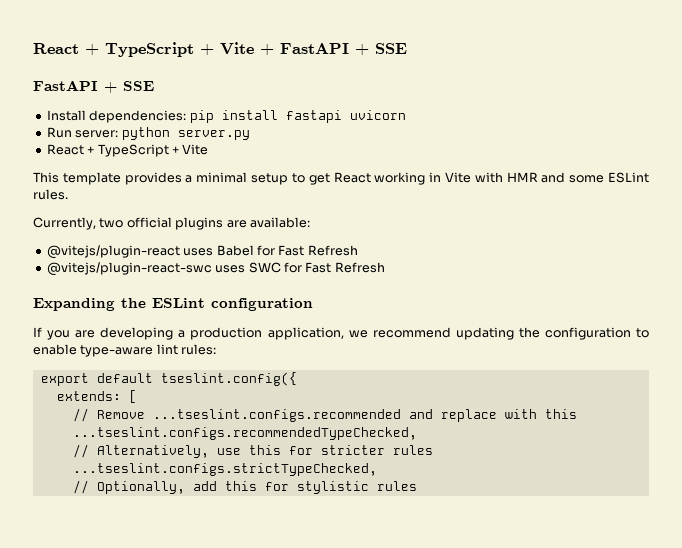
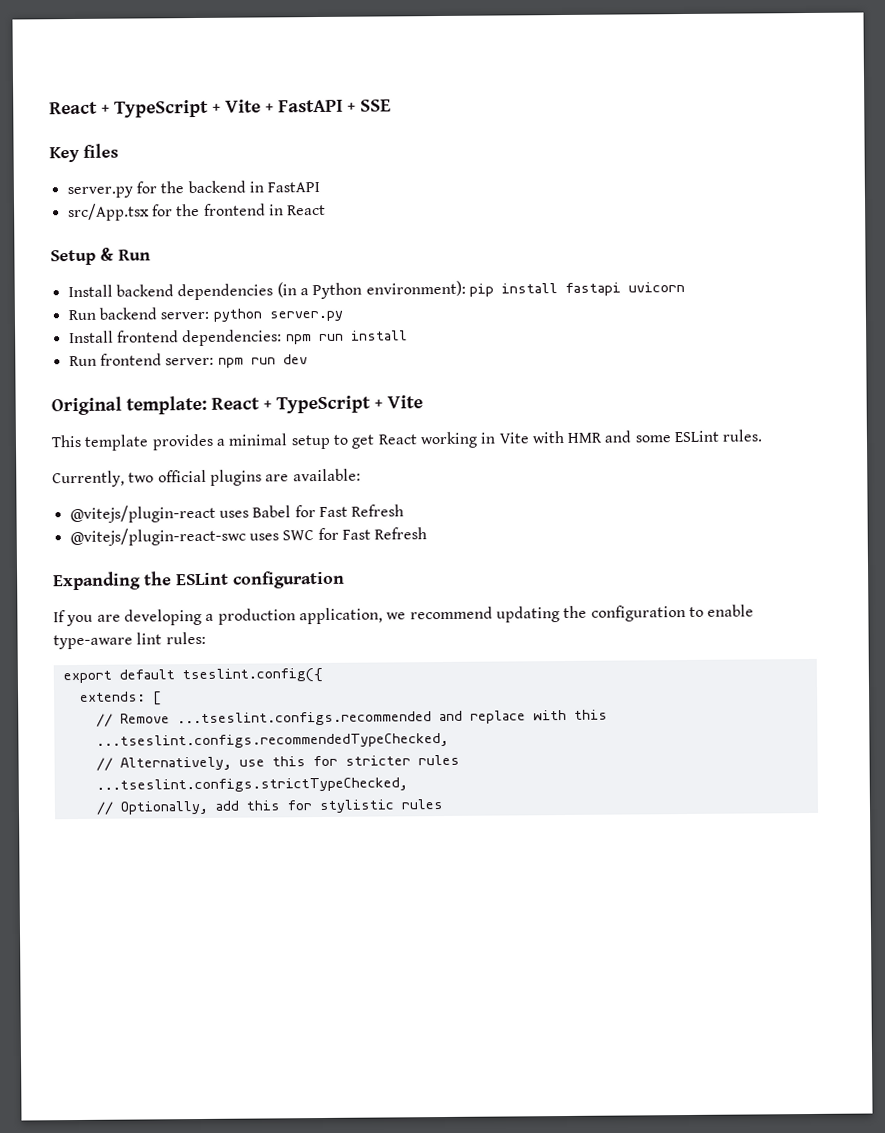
  React + TypeScript + Vite + FastAPI + SSE
- FastAPI + SSE
- Install dependencies: pip install fastapi uvicorn
+ Key files
+ server.py for the backend in FastAPI
+ src/App.tsx for the frontend in React
+ Setup & Run
+ Install backend dependencies (in a Python environment): pip install fastapi uvicorn
- Run server: python server.py
- React + TypeScript + Vite
+ Run backend server: python server.py
+ Install frontend dependencies: npm run install
+ Run frontend server: npm run dev
+ Original template: React + TypeScript + Vite

